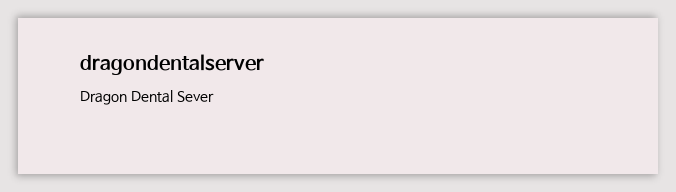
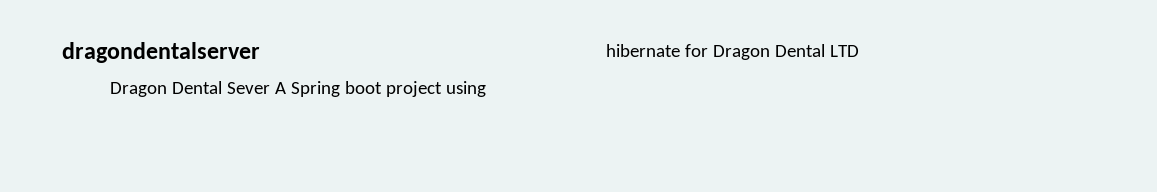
- Dragon Dental Sever
+ Dragon Dental Sever A Spring boot project using hibernate for Dragon Dental LTD

